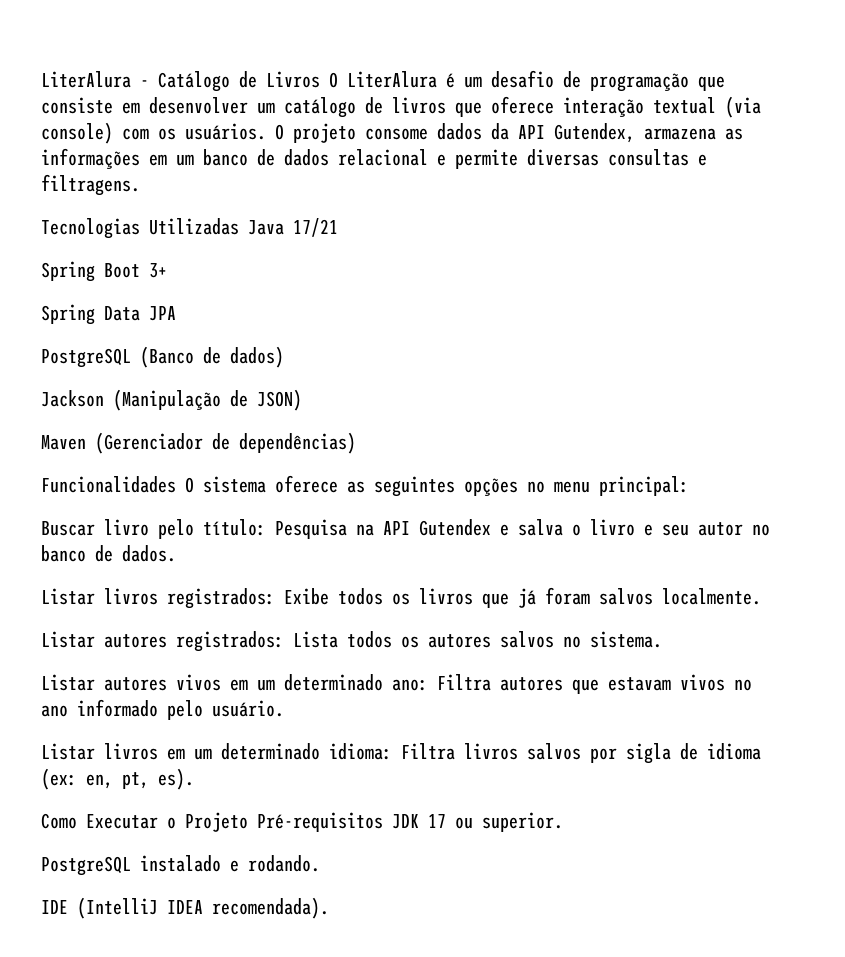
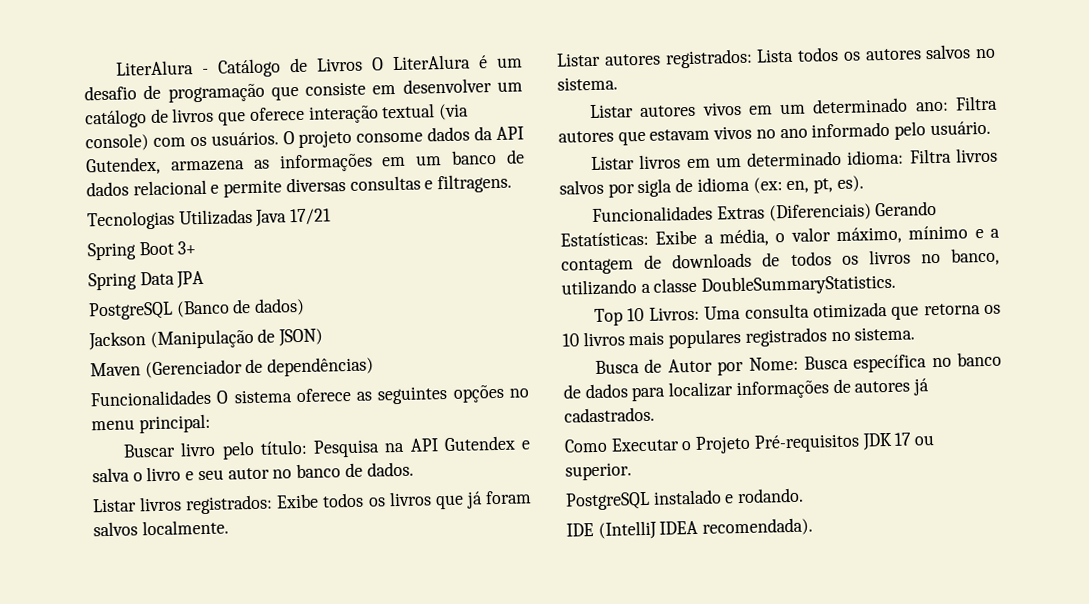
+ Funcionalidades Extras (Diferenciais) Gerando Estatísticas: Exibe a média, o valor máximo, mínimo e a contagem de downloads de todos os livros no banco, utilizando a classe DoubleSummaryStatistics.
+ Top 10 Livros: Uma consulta otimizada que retorna os 10 livros mais populares registrados no sistema.
+ Busca de Autor por Nome: Busca específica no banco de dados para localizar informações de autores já cadastrados.

